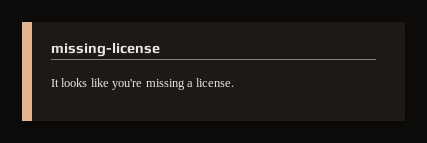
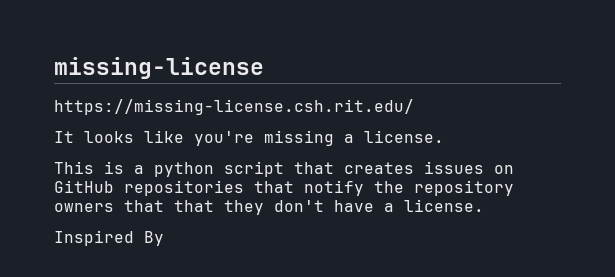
+ https://missing-license.csh.rit.edu/
+ This is a python script that creates issues on GitHub repositories that notify the repository owners that that they don't have a license.
+ Inspired By

